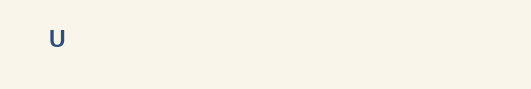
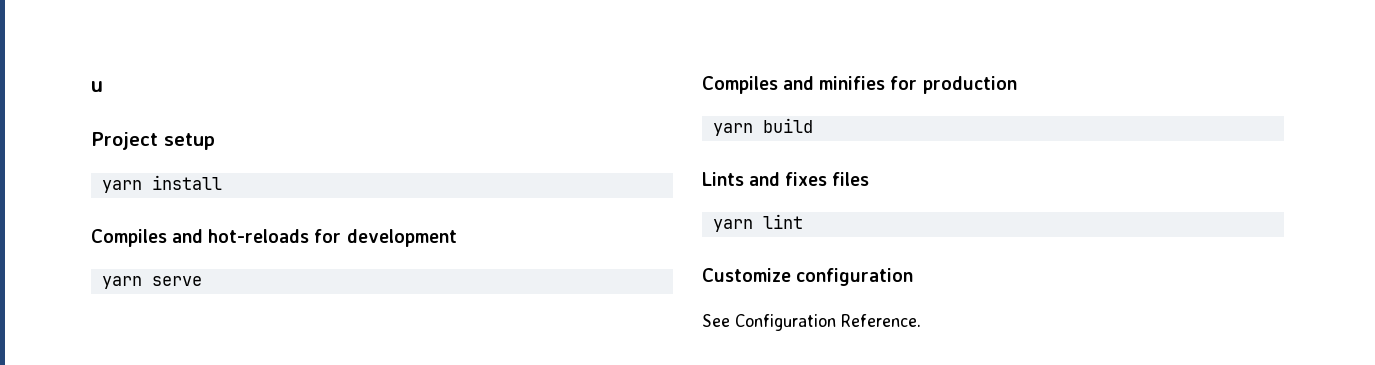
- U
+ u
+ Project setup
+ yarn install
+ Compiles and hot-reloads for development
+ yarn serve
+ Compiles and minifies for production
+ yarn build
+ Lints and fixes files
+ yarn lint
+ Customize configuration
+ See Configuration Reference.

